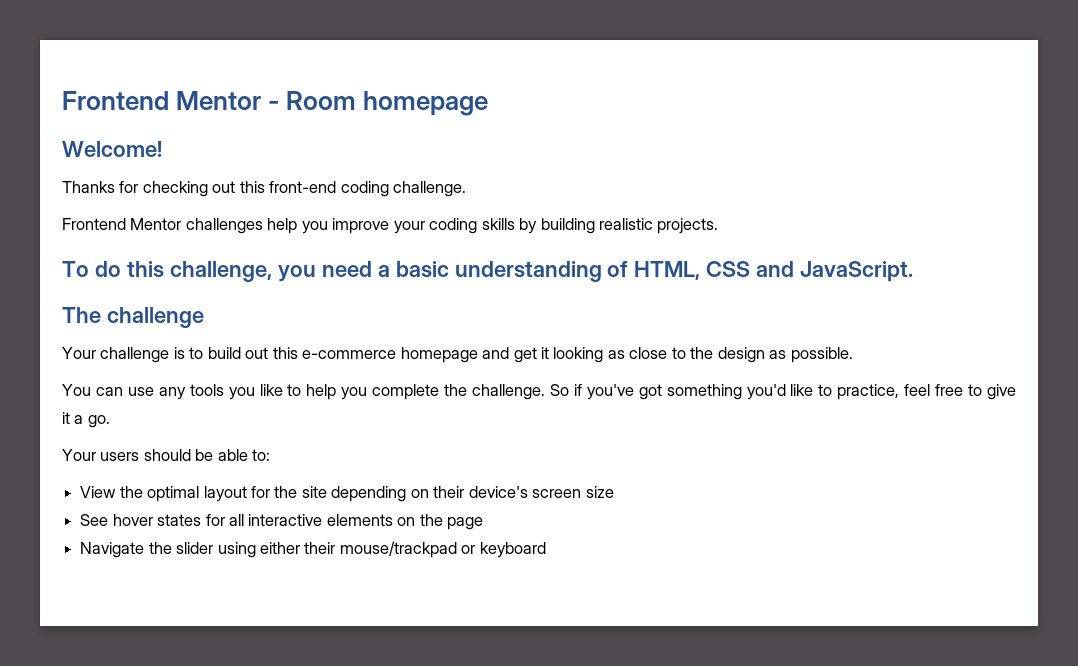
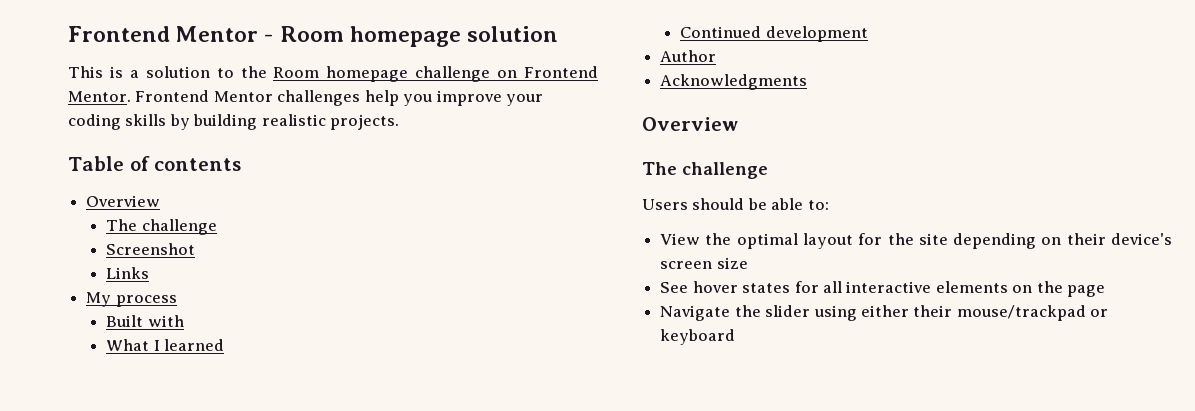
- Frontend Mentor - Room homepage
- Welcome!
- Thanks for checking out this front-end coding challenge.
- Frontend Mentor challenges help you improve your coding skills by building realistic projects.
+ Frontend Mentor - Room homepage solution
+ This is a solution to the Room homepage challenge on Frontend Mentor. Frontend Mentor challenges help you improve your coding skills by building realistic projects.
- To do this challenge, you need a basic understanding of HTML, CSS and JavaScript.
+ Table of contents
+ Overview
  The challenge
- Your challenge is to build out this e-commerce homepage and get it looking as close to the design as possible.
- You can use any tools you like to help you complete the challenge. So if you've got something you'd like to practice, feel free to give it a go.
- Your users should be able to:
+ Screenshot
+ Links
+ My process
+ Built with
+ What I learned
+ Continued development
+ Author
+ Acknowledgments
+ Overview
+ The challenge
+ Users should be able to:

